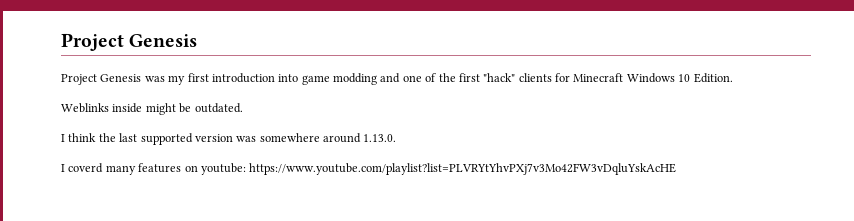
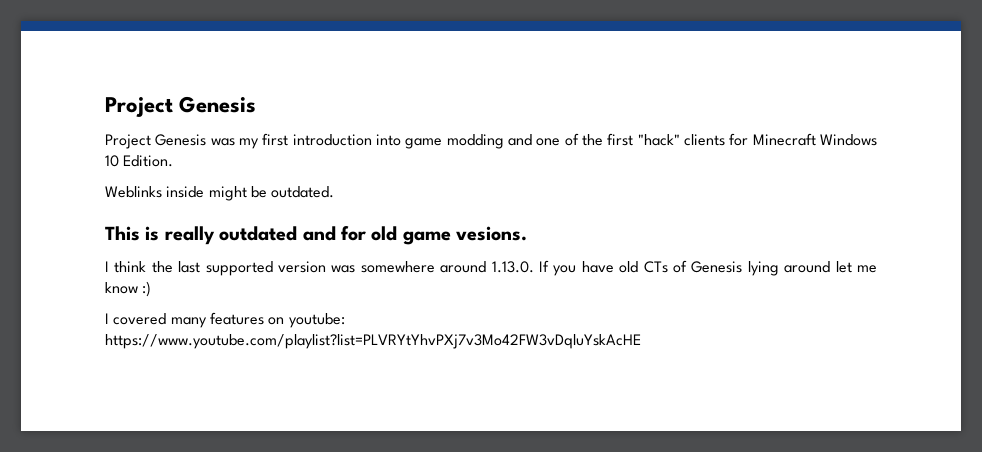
+ This is really outdated and for old game vesions.
- I think the last supported version was somewhere around 1.13.0.
- I coverd many features on youtube: https://www.youtube.com/playlist?list=PLVRYtYhvPXj7v3Mo42FW3vDqluYskAcHE
+ I think the last supported version was somewhere around 1.13.0. If you have old CTs of Genesis lying around let me know :)
+ I covered many features on youtube: https://www.youtube.com/playlist?list=PLVRYtYhvPXj7v3Mo42FW3vDqluYskAcHE

